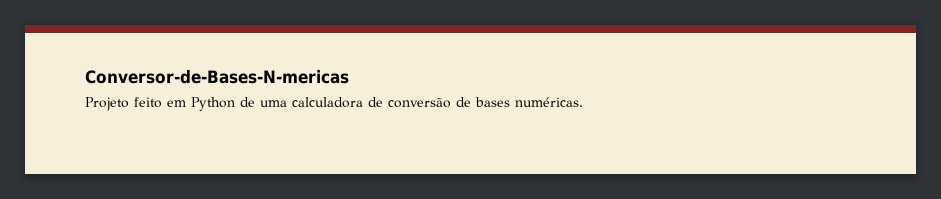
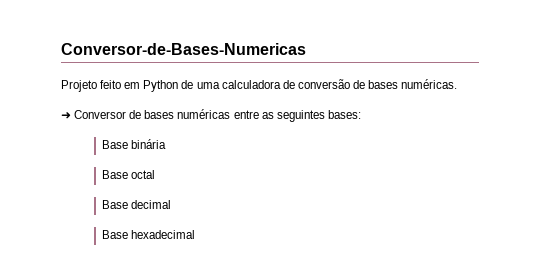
- Conversor-de-Bases-N-mericas
+ Conversor-de-Bases-Numericas
+ ➜ Conversor de bases numéricas entre as seguintes bases:
+ Base binária
+ Base octal
+ Base decimal
+ Base hexadecimal

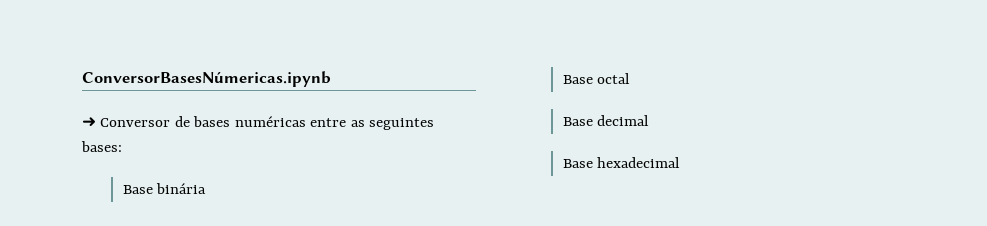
- Conversor-de-Bases-Numericas
- Projeto feito em Python de uma calculadora de conversão de bases numéricas.
+ ConversorBasesNúmericas.ipynb

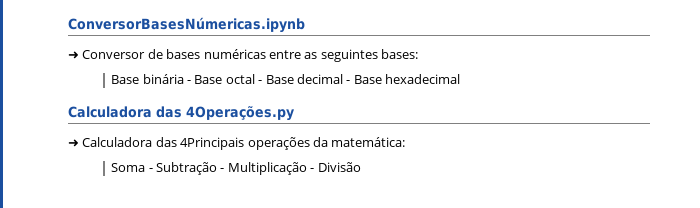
- Base binária
- Base octal
- Base decimal
- Base hexadecimal
+ Base binária - Base octal - Base decimal - Base hexadecimal
+ Calculadora das 4Operações.py
+ ➜ Calculadora das 4Principais operações da matemática:
+ Soma - Subtração - Multiplicação - Divisão

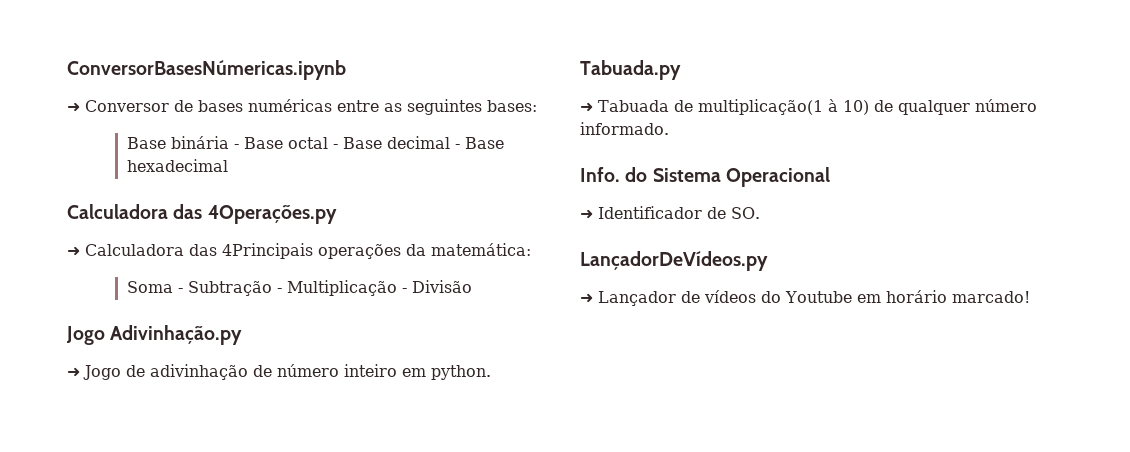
+ Jogo Adivinhação.py
+ ➜ Jogo de adivinhação de número inteiro em python.
+ Tabuada.py
+ ➜ Tabuada de multiplicação(1 à 10) de qualquer número informado.
+ Info. do Sistema Operacional
+ ➜ Identificador de SO.
+ LançadorDeVídeos.py
+ ➜ Lançador de vídeos do Youtube em horário marcado!

